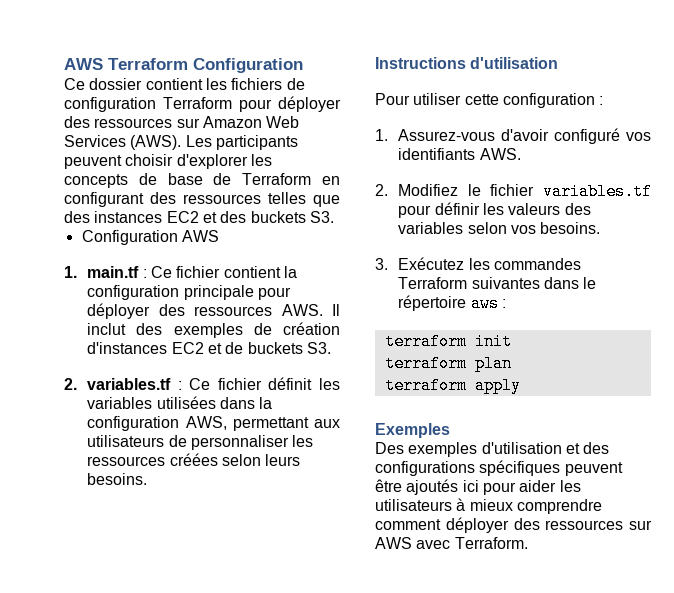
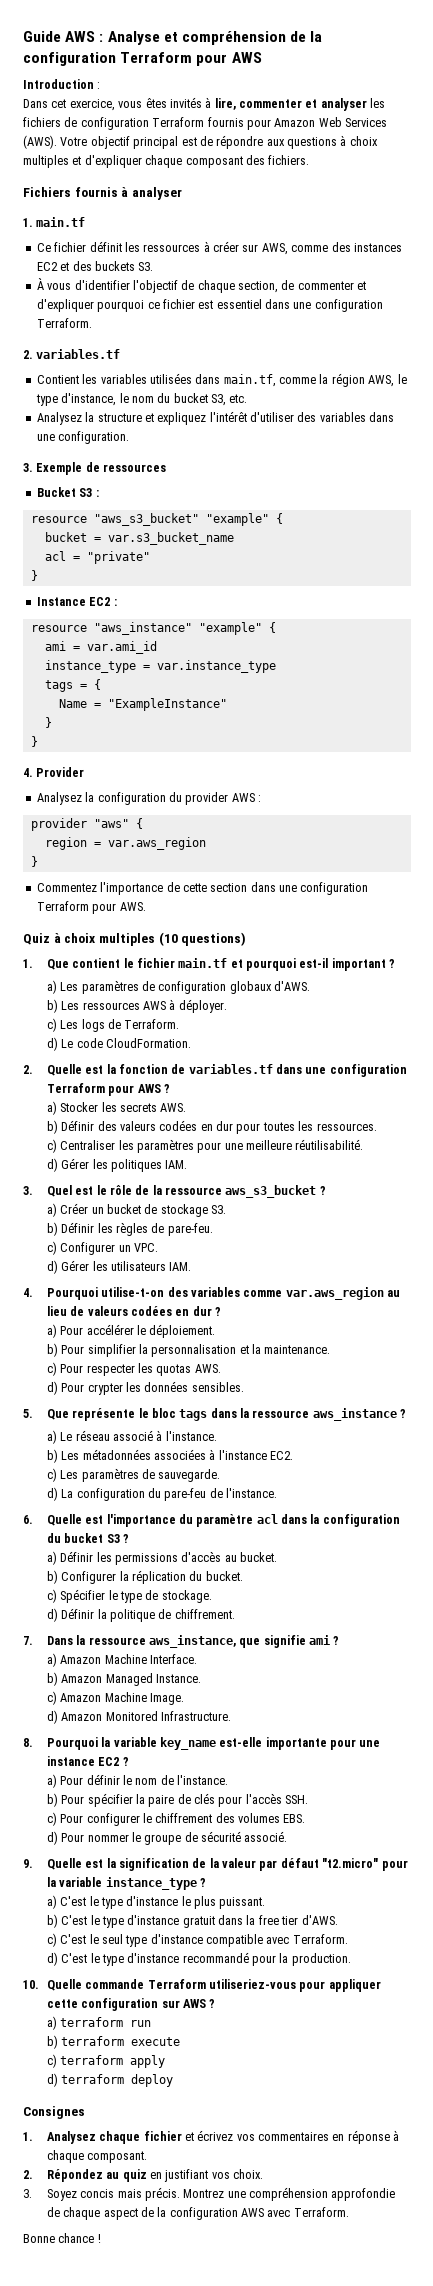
- AWS Terraform Configuration
- Ce dossier contient les fichiers de configuration Terraform pour déployer des ressources sur Amazon Web Services (AWS). Les participants peuvent choisir d'explorer les concepts de base de Terraform en configurant des ressources telles que des instances EC2 et des buckets S3.
+ Guide AWS : Analyse et compréhension de la configuration Terraform pour AWS
+ Introduction :
+ Dans cet exercice, vous êtes invités à lire, commenter et analyser les fichiers de configuration Terraform fournis pour Amazon Web Services (AWS). Votre objectif principal est de répondre aux questions à choix multiples et d'expliquer chaque composant des fichiers.
+ Fichiers fournis à analyser
+ 1. main.tf
+ Ce fichier définit les ressources à créer sur AWS, comme des instances EC2 et des buckets S3.
- Configuration AWS
- 1. main.tf : Ce fichier contient la configuration principale pour déployer des ressources AWS. Il inclut des exemples de création d'instances EC2 et de buckets S3.
- 2. variables.tf : Ce fichier définit les variables utilisées dans la configuration AWS, permettant aux utilisateurs de personnaliser les ressources créées selon leurs besoins.
- Instructions d'utilisation
- Pour utiliser cette configuration :
- 1. Assurez-vous d'avoir configuré vos identifiants AWS.
- 2. Modifiez le fichier variables.tf pour définir les valeurs des variables selon vos besoins.
- 3. Exécutez les commandes Terraform suivantes dans le répertoire aws :
- terraform init
- terraform plan
- terraform apply
- Exemples
- Des exemples d'utilisation et des configurations spécifiques peuvent être ajoutés ici pour aider les utilisateurs à mieux comprendre comment déployer des ressources sur AWS avec Terraform.
+ À vous d'identifier l'objectif de chaque section, de commenter et d'expliquer pourquoi ce fichier est essentiel dans une configuration Terraform.
+ 2. variables.tf
+ Contient les variables utilisées dans main.tf, comme la région AWS, le type d'instance, le nom du bucket S3, etc.
+ Analysez la structure et expliquez l'intérêt d'utiliser des variables dans une configuration.
+ 3. Exemple de ressources
+ Bucket S3 :
+ resource "aws_s3_bucket" "example" {
+ bucket = var.s3_bucket_name
+ acl = "private"
+ }
+ Instance EC2 :
+ resource "aws_instance" "example" {
+ ami = var.ami_id
+ instance_type = var.instance_type
+ tags = {
+ Name = "ExampleInstance"
+ }
+ }
+ 4. Provider
+ Analysez la configuration du provider AWS :
+ provider "aws" {
+ region = var.aws_region
+ }
+ Commentez l'importance de cette section dans une configuration Terraform pour AWS.
+ Quiz à choix multiples (10 questions)
+ 1. Que contient le fichier main.tf et pourquoi est-il important ?
+ a) Les paramètres de configuration globaux d'AWS.
+ b) Les ressources AWS à déployer.
+ c) Les logs de Terraform.
+ d) Le code CloudFormation.
+ 2. Quelle est la fonction de variables.tf dans une configuration Terraform pour AWS ?
+ a) Stocker les secrets AWS.
+ b) Définir des valeurs codées en dur pour toutes les ressources.
+ c) Centraliser les paramètres pour une meilleure réutilisabilité.
+ d) Gérer les politiques IAM.
+ 3. Quel est le rôle de la ressource aws_s3_bucket ?
+ a) Créer un bucket de stockage S3.
+ b) Définir les règles de pare-feu.
+ c) Configurer un VPC.
+ d) Gérer les utilisateurs IAM.
+ 4. Pourquoi utilise-t-on des variables comme var.aws_region au lieu de valeurs codées en dur ?
+ a) Pour accélérer le déploiement.
+ b) Pour simplifier la personnalisation et la maintenance.
+ c) Pour respecter les quotas AWS.
+ d) Pour crypter les données sensibles.
+ 5. Que représente le bloc tags dans la ressource aws_instance ?
+ a) Le réseau associé à l'instance.
+ b) Les métadonnées associées à l'instance EC2.
+ c) Les paramètres de sauvegarde.
+ d) La configuration du pare-feu de l'instance.
+ 6. Quelle est l'importance du paramètre acl dans la configuration du bucket S3 ?
+ a) Définir les permissions d'accès au bucket.
+ b) Configurer la réplication du bucket.
+ c) Spécifier le type de stockage.
+ d) Définir la politique de chiffrement.
+ 7. Dans la ressource aws_instance, que signifie ami ?
+ a) Amazon Machine Interface.
+ b) Amazon Managed Instance.
+ c) Amazon Machine Image.
+ d) Amazon Monitored Infrastructure.
+ 8. Pourquoi la variable key_name est-elle importante pour une instance EC2 ?
+ a) Pour définir le nom de l'instance.
+ b) Pour spécifier la paire de clés pour l'accès SSH.
+ c) Pour configurer le chiffrement des volumes EBS.
+ d) Pour nommer le groupe de sécurité associé.
+ 9. Quelle est la signification de la valeur par défaut "t2.micro" pour la variable instance_type ?
+ a) C'est le type d'instance le plus puissant.
+ b) C'est le type d'instance gratuit dans la free tier d'AWS.
+ c) C'est le seul type d'instance compatible avec Terraform.
+ d) C'est le type d'instance recommandé pour la production.
+ 10. Quelle commande Terraform utiliseriez-vous pour appliquer cette configuration sur AWS ?
+ a) terraform run
+ b) terraform execute
+ c) terraform apply
+ d) terraform deploy
+ Consignes
+ 1. Analysez chaque fichier et écrivez vos commentaires en réponse à chaque composant.
+ 2. Répondez au quiz en justifiant vos choix.
+ 3. Soyez concis mais précis. Montrez une compréhension approfondie de chaque aspect de la configuration AWS avec Terraform.
+ Bonne chance !

